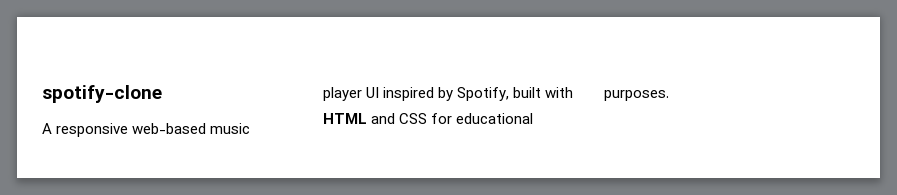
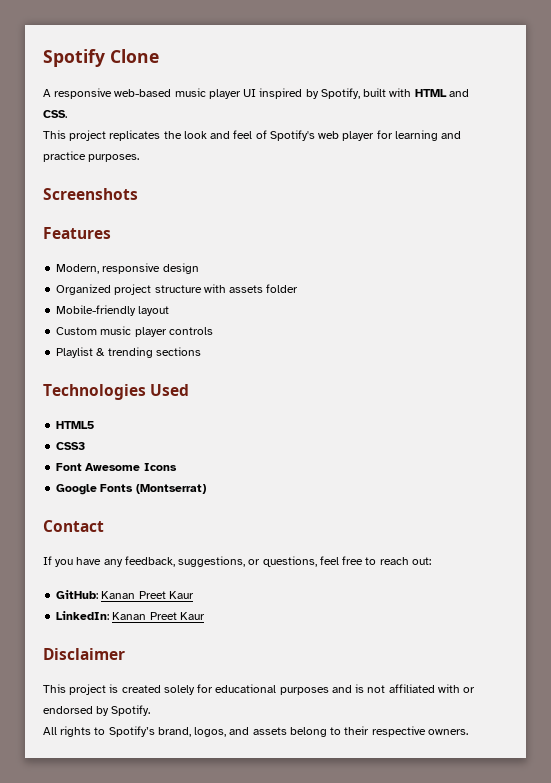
- spotify-clone
+ Spotify Clone
- A responsive web-based music player UI inspired by Spotify, built with HTML and CSS for educational purposes.
+ A responsive web-based music player UI inspired by Spotify, built with HTML and CSS.
+ This project replicates the look and feel of Spotify's web player for learning and practice purposes.
+ Screenshots
+ Features
+ Modern, responsive design
+ Organized project structure with assets folder
+ Mobile-friendly layout
+ Custom music player controls
+ Playlist & trending sections
+ Technologies Used
+ HTML5
+ CSS3
+ Font Awesome Icons
+ Google Fonts (Montserrat)
+ Contact
+ If you have any feedback, suggestions, or questions, feel free to reach out:
+ GitHub: Kanan Preet Kaur
+ LinkedIn: Kanan Preet Kaur
+ Disclaimer
+ This project is created solely for educational purposes and is not affiliated with or endorsed by Spotify.
+ All rights to Spotify’s brand, logos, and assets belong to their respective owners.

